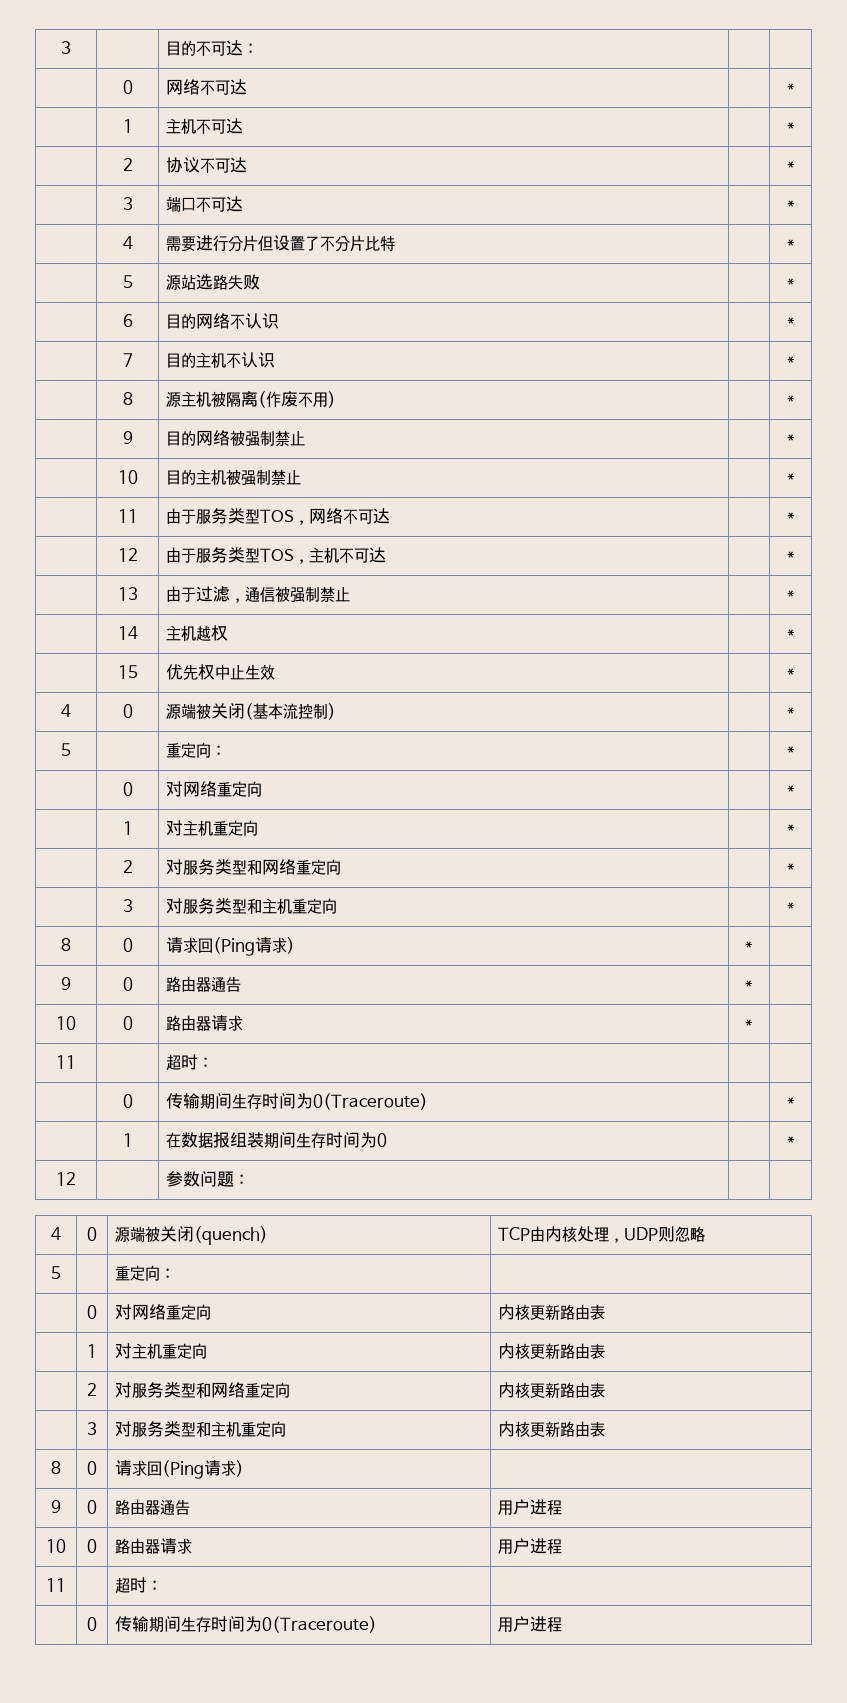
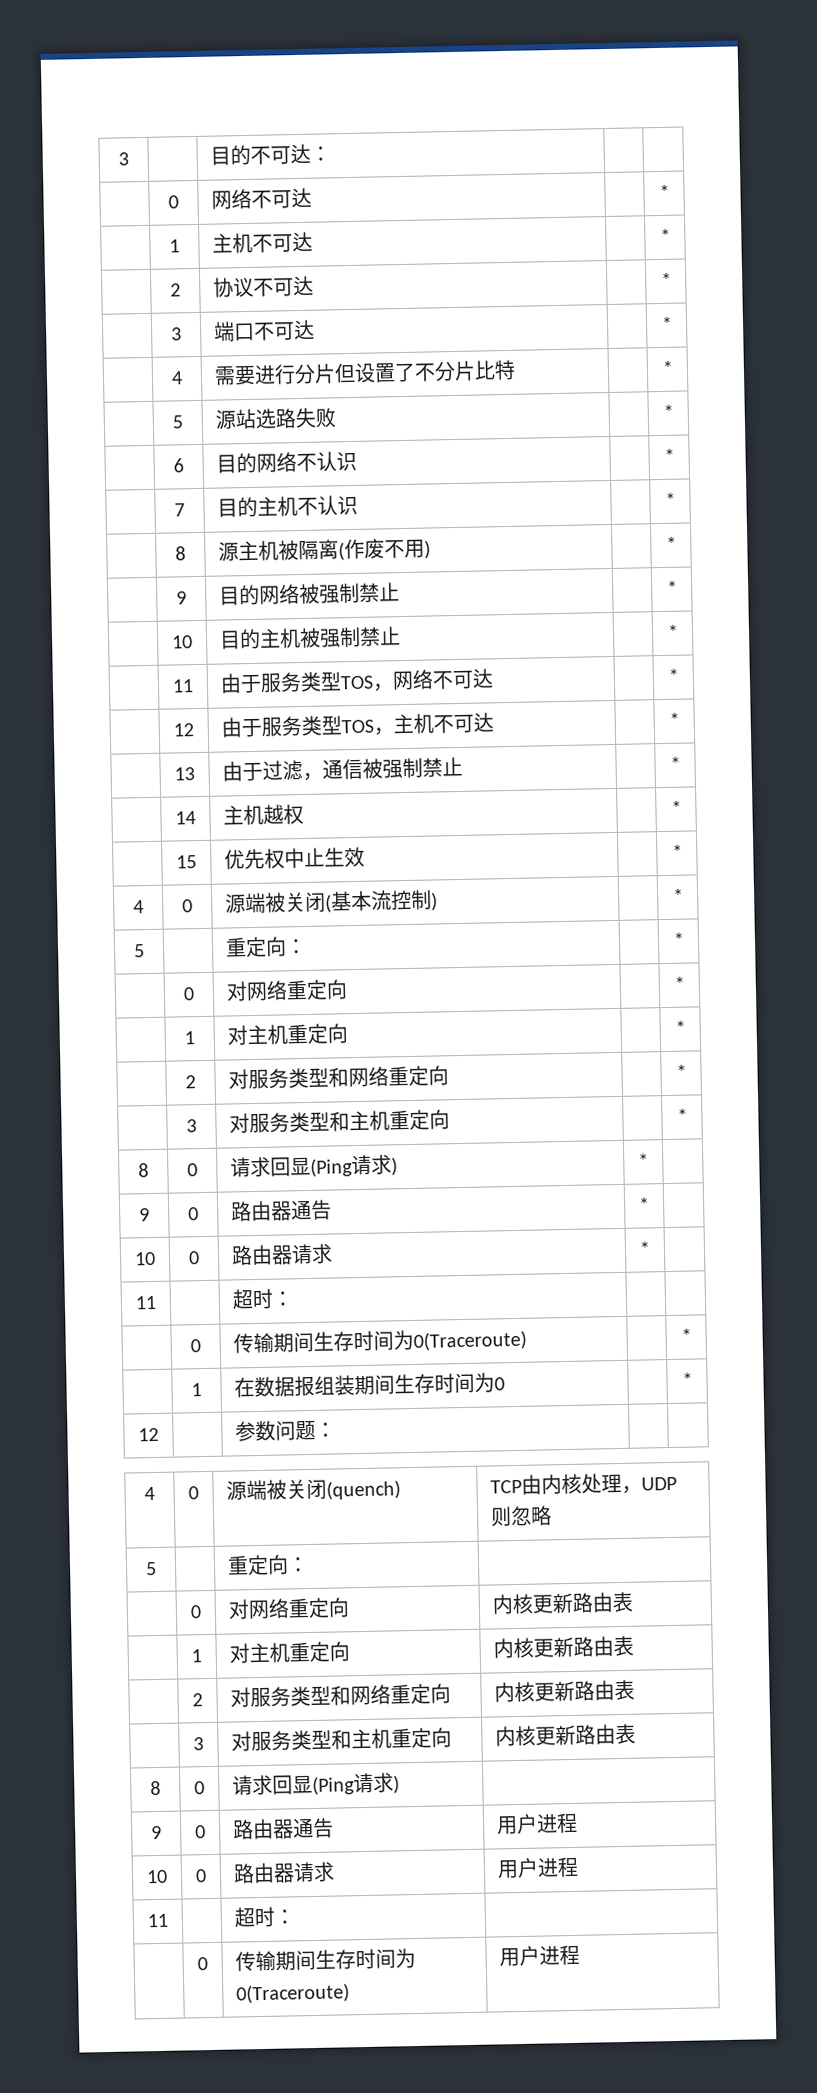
- 8 | 0 | 请求回(Ping请求) | * |
+ 8 | 0 | 请求回显(Ping请求) | * |
  | 3 | 对服务类型和主机重定向 | 内核更新路由表
- 8 | 0 | 请求回(Ping请求) |
+ 8 | 0 | 请求回显(Ping请求) |

